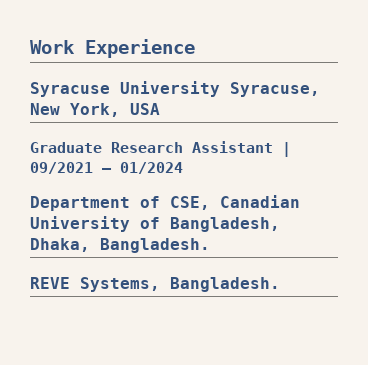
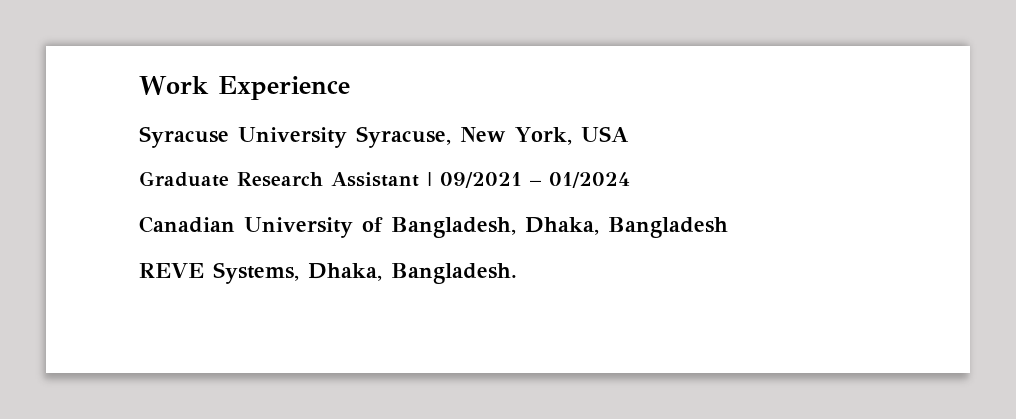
- Department of CSE, Canadian University of Bangladesh, Dhaka, Bangladesh.
+ Canadian University of Bangladesh, Dhaka, Bangladesh
- REVE Systems, Bangladesh.
+ REVE Systems, Dhaka, Bangladesh.

